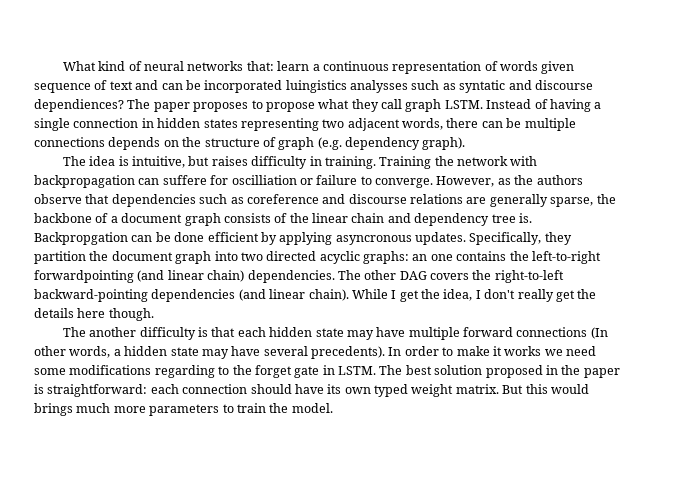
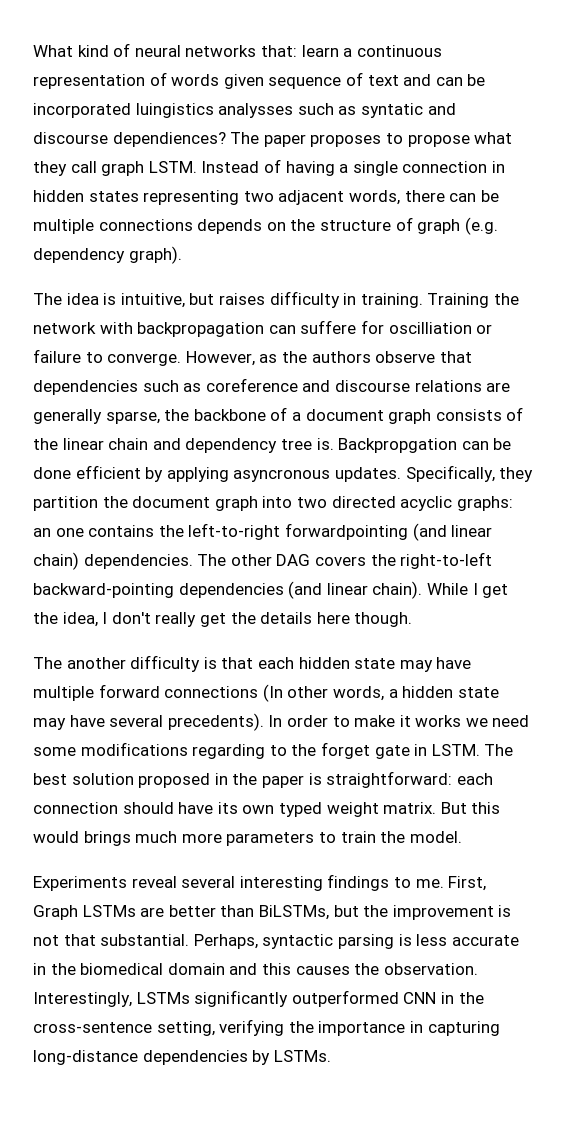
+ Experiments reveal several interesting findings to me. First, Graph LSTMs are better than BiLSTMs, but the improvement is not that substantial. Perhaps, syntactic parsing is less accurate in the biomedical domain and this causes the observation. Interestingly, LSTMs significantly outperformed CNN in the cross-sentence setting, verifying the importance in capturing long-distance dependencies by LSTMs.

